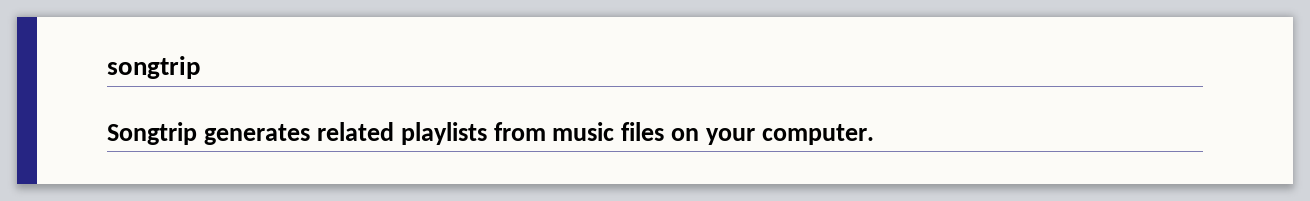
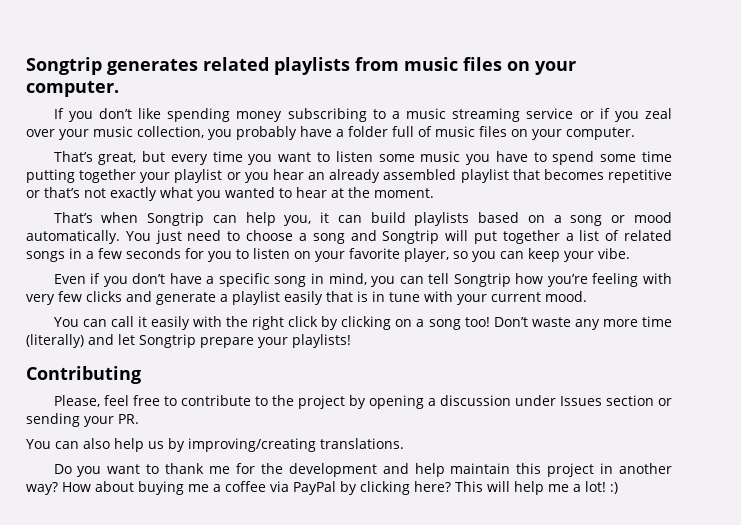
- songtrip
+ If you don’t like spending money subscribing to a music streaming service or if you zeal over your music collection, you probably have a folder full of music files on your computer.
+ That’s great, but every time you want to listen some music you have to spend some time putting together your playlist or you hear an already assembled playlist that becomes repetitive or that’s not exactly what you wanted to hear at the moment.
+ That’s when Songtrip can help you, it can build playlists based on a song or mood automatically. You just need to choose a song and Songtrip will put together a list of related songs in a few seconds for you to listen on your favorite player, so you can keep your vibe.
+ Even if you don’t have a specific song in mind, you can tell Songtrip how you’re feeling with very few clicks and generate a playlist easily that is in tune with your current mood.
+ You can call it easily with the right click by clicking on a song too! Don’t waste any more time (literally) and let Songtrip prepare your playlists!
+ Contributing
+ Please, feel free to contribute to the project by opening a discussion under Issues section or sending your PR.
+ You can also help us by improving/creating translations.
+ Do you want to thank me for the development and help maintain this project in another way? How about buying me a coffee via PayPal by clicking here? This will help me a lot! :)

